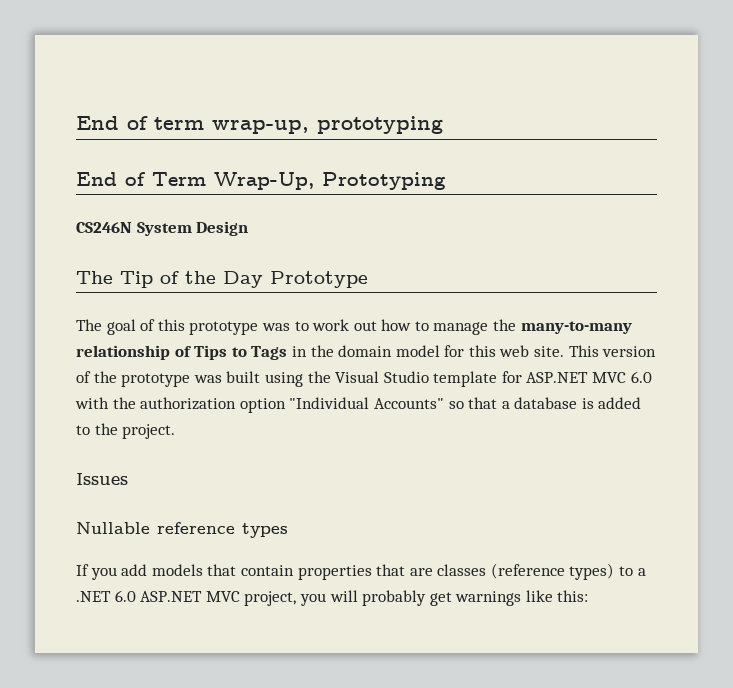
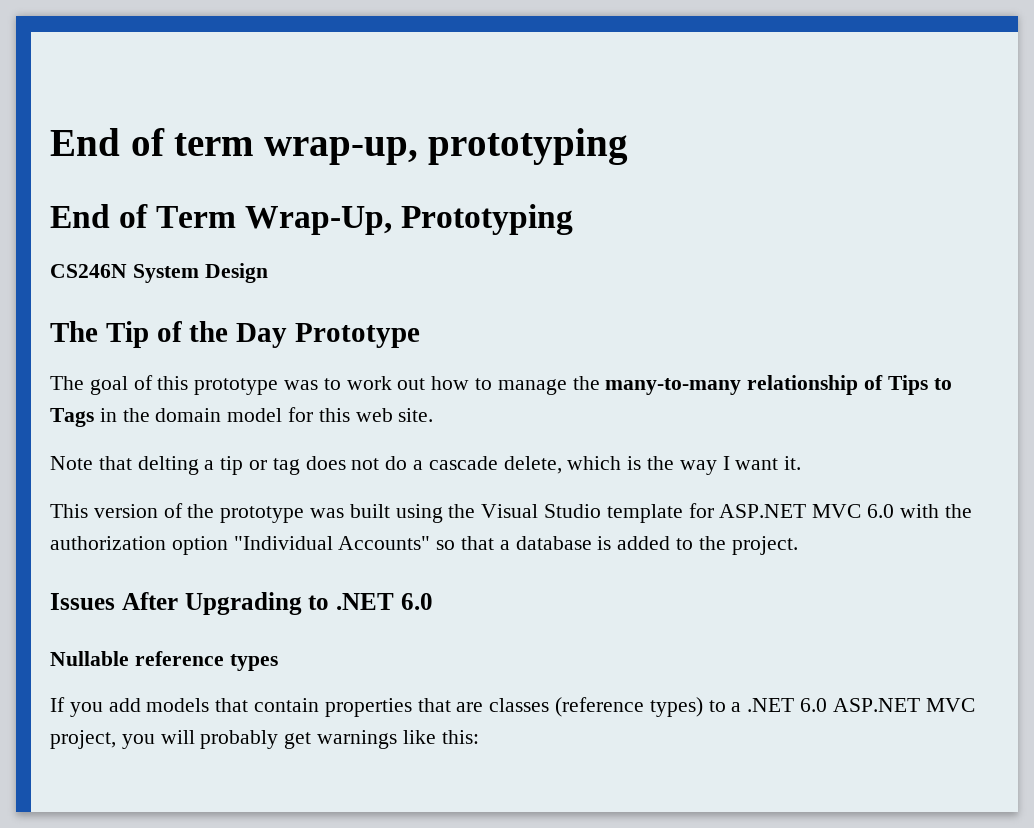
- The goal of this prototype was to work out how to manage the many-to-many relationship of Tips to Tags in the domain model for this web site. This version of the prototype was built using the Visual Studio template for ASP.NET MVC 6.0 with the authorization option "Individual Accounts" so that a database is added to the project.
+ The goal of this prototype was to work out how to manage the many-to-many relationship of Tips to Tags in the domain model for this web site.
+ Note that delting a tip or tag does not do a cascade delete, which is the way I want it.
+ This version of the prototype was built using the Visual Studio template for ASP.NET MVC 6.0 with the authorization option "Individual Accounts" so that a database is added to the project.
- Issues
+ Issues After Upgrading to .NET 6.0

